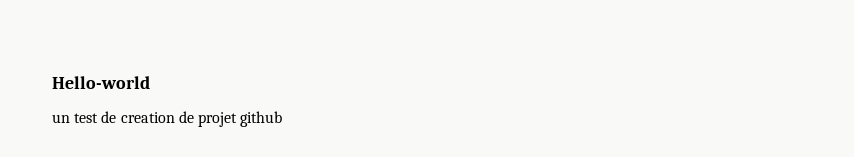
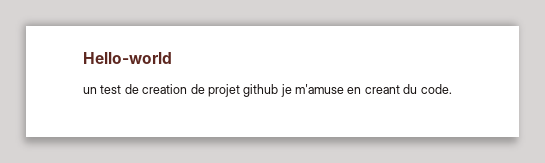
- un test de creation de projet github
+ un test de creation de projet github je m'amuse en creant du code.

